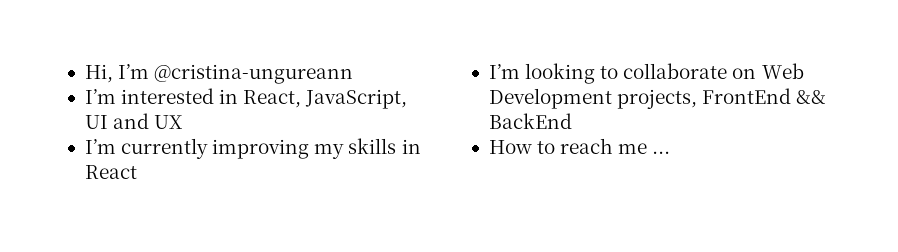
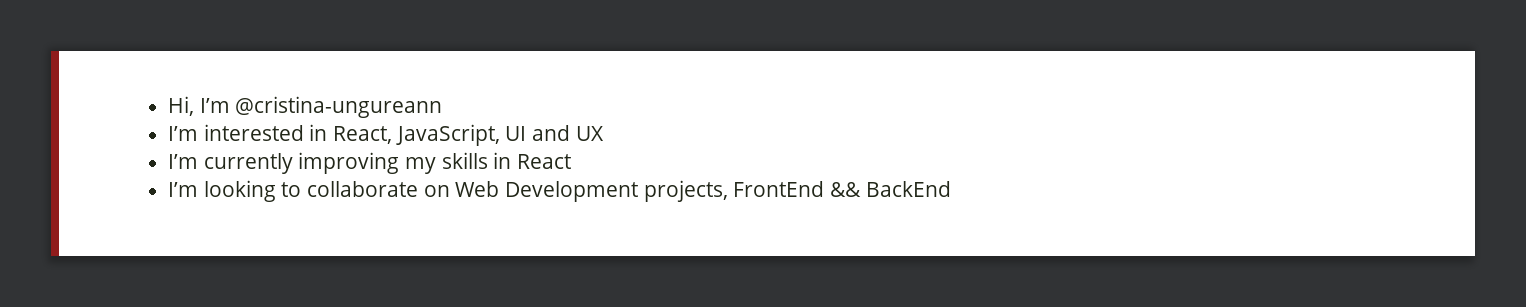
- How to reach me ...

